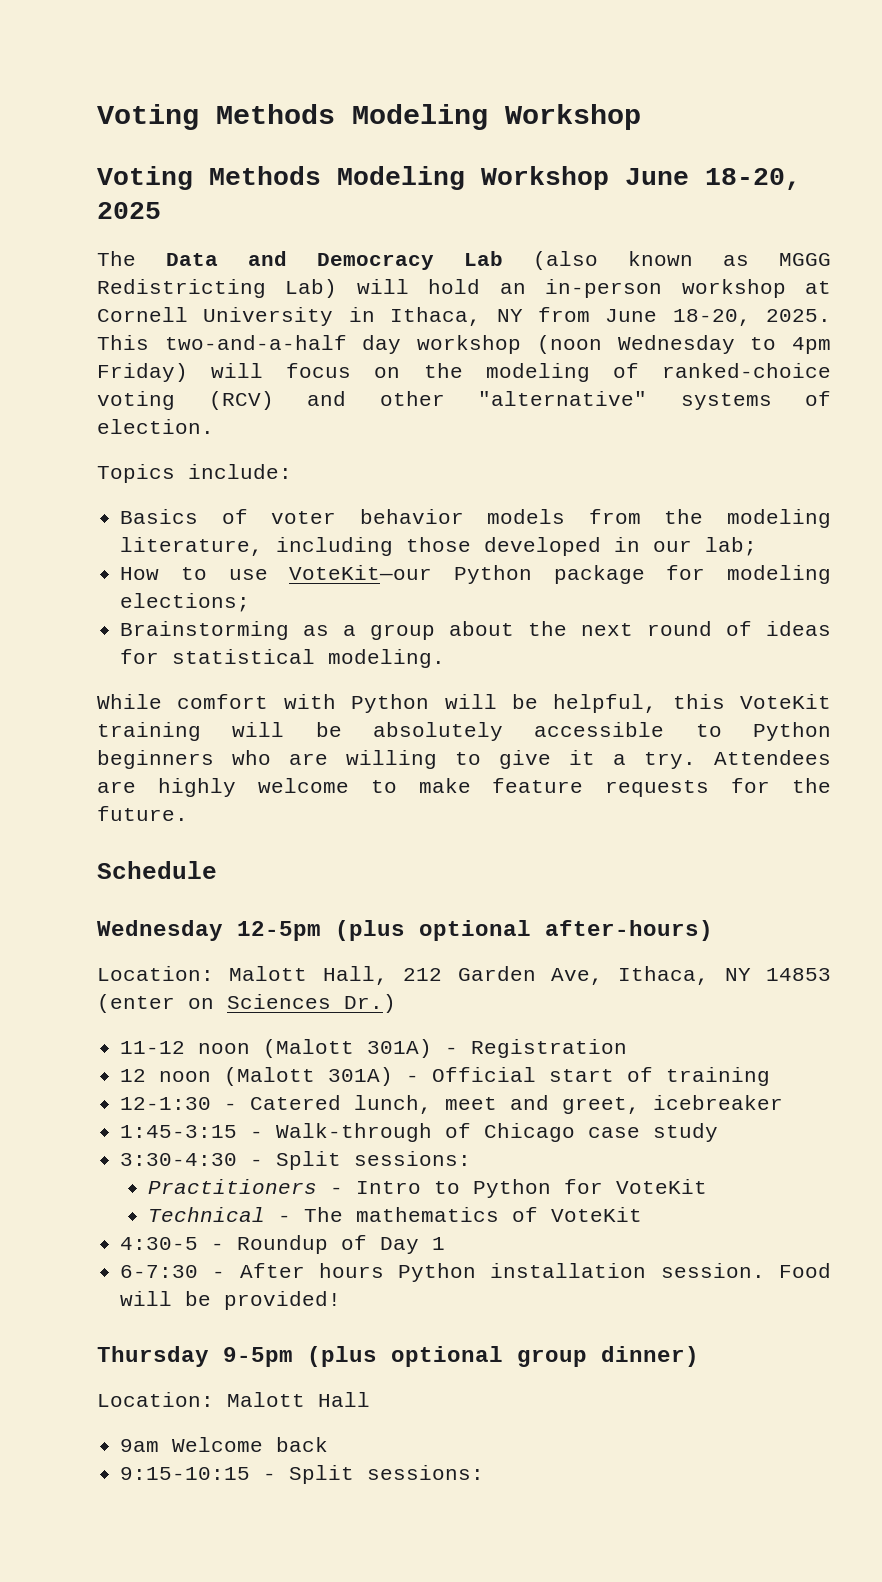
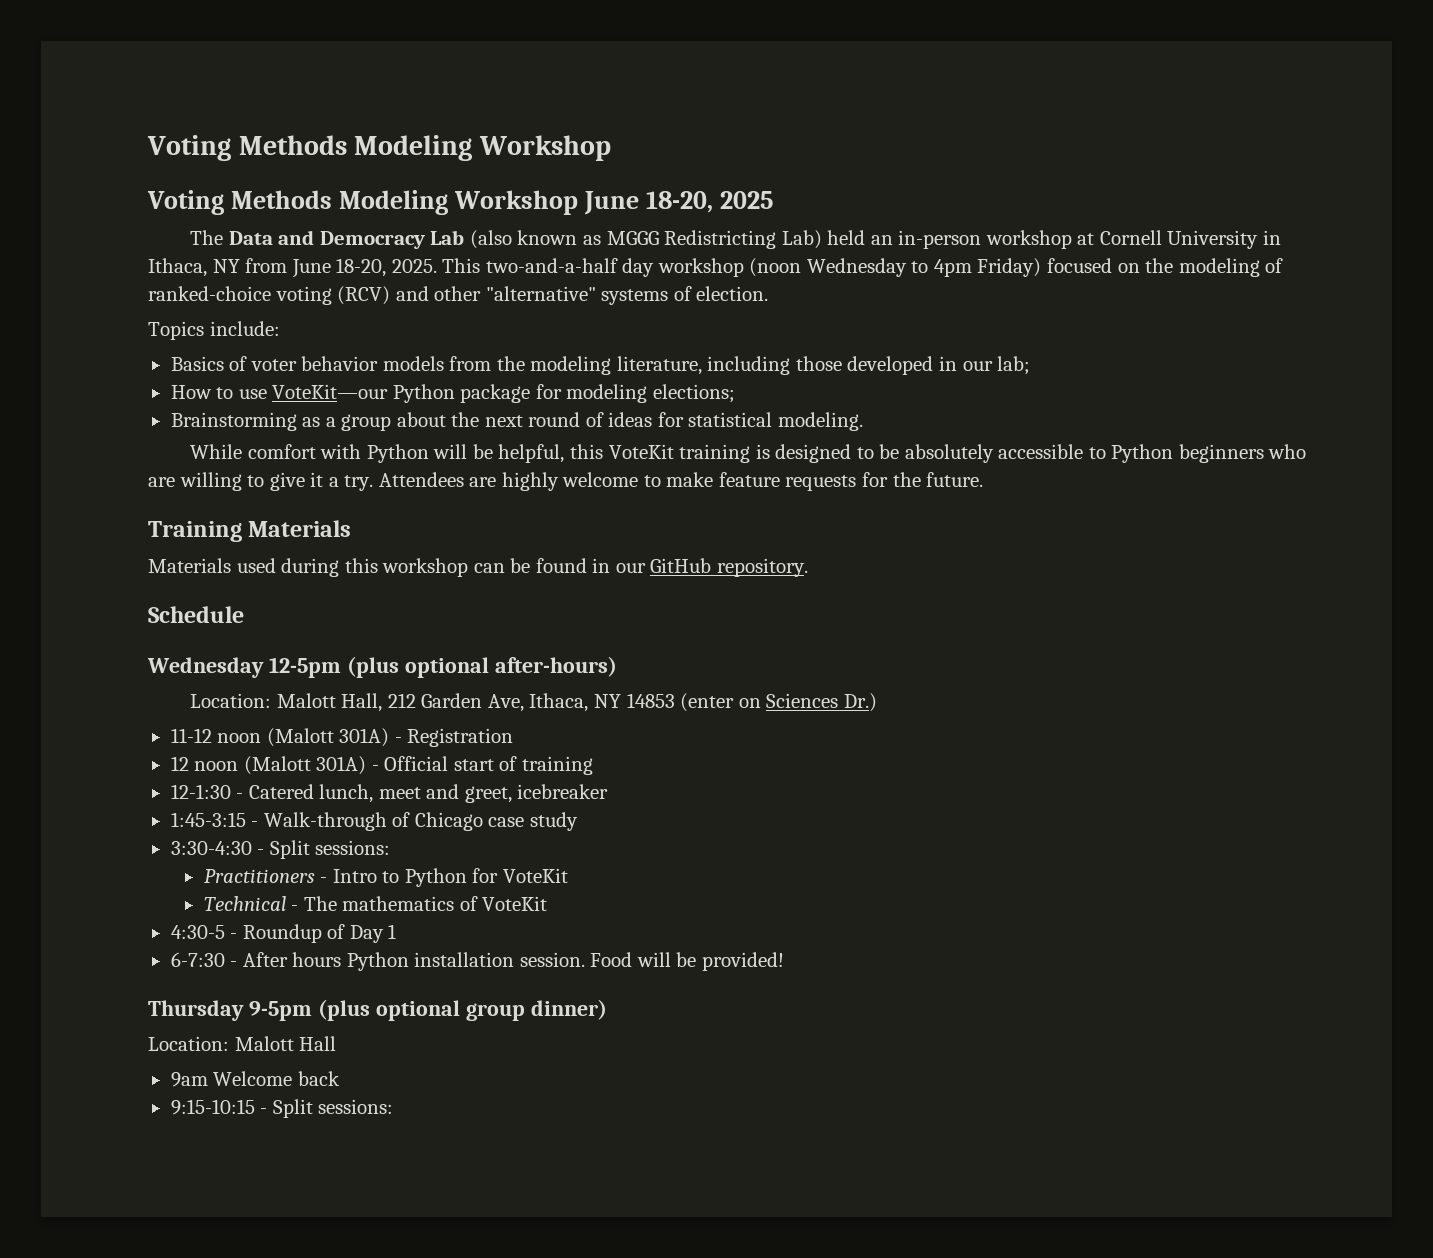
- The Data and Democracy Lab (also known as MGGG Redistricting Lab) will hold an in-person workshop at Cornell University in Ithaca, NY from June 18-20, 2025.
+ The Data and Democracy Lab (also known as MGGG Redistricting Lab) held an in-person workshop at Cornell University in Ithaca, NY from June 18-20, 2025.
- This two-and-a-half day workshop (noon Wednesday to 4pm Friday) will focus on the modeling of ranked-choice voting (RCV) and other "alternative" systems of election.
+ This two-and-a-half day workshop (noon Wednesday to 4pm Friday) focused on the modeling of ranked-choice voting (RCV) and other "alternative" systems of election.
- While comfort with Python will be helpful, this VoteKit training will be absolutely accessible to Python beginners who are willing to give it a try.
+ While comfort with Python will be helpful, this VoteKit training is designed to be absolutely accessible to Python beginners who are willing to give it a try.
+ Training Materials
+ Materials used during this workshop can be found in our GitHub repository.

